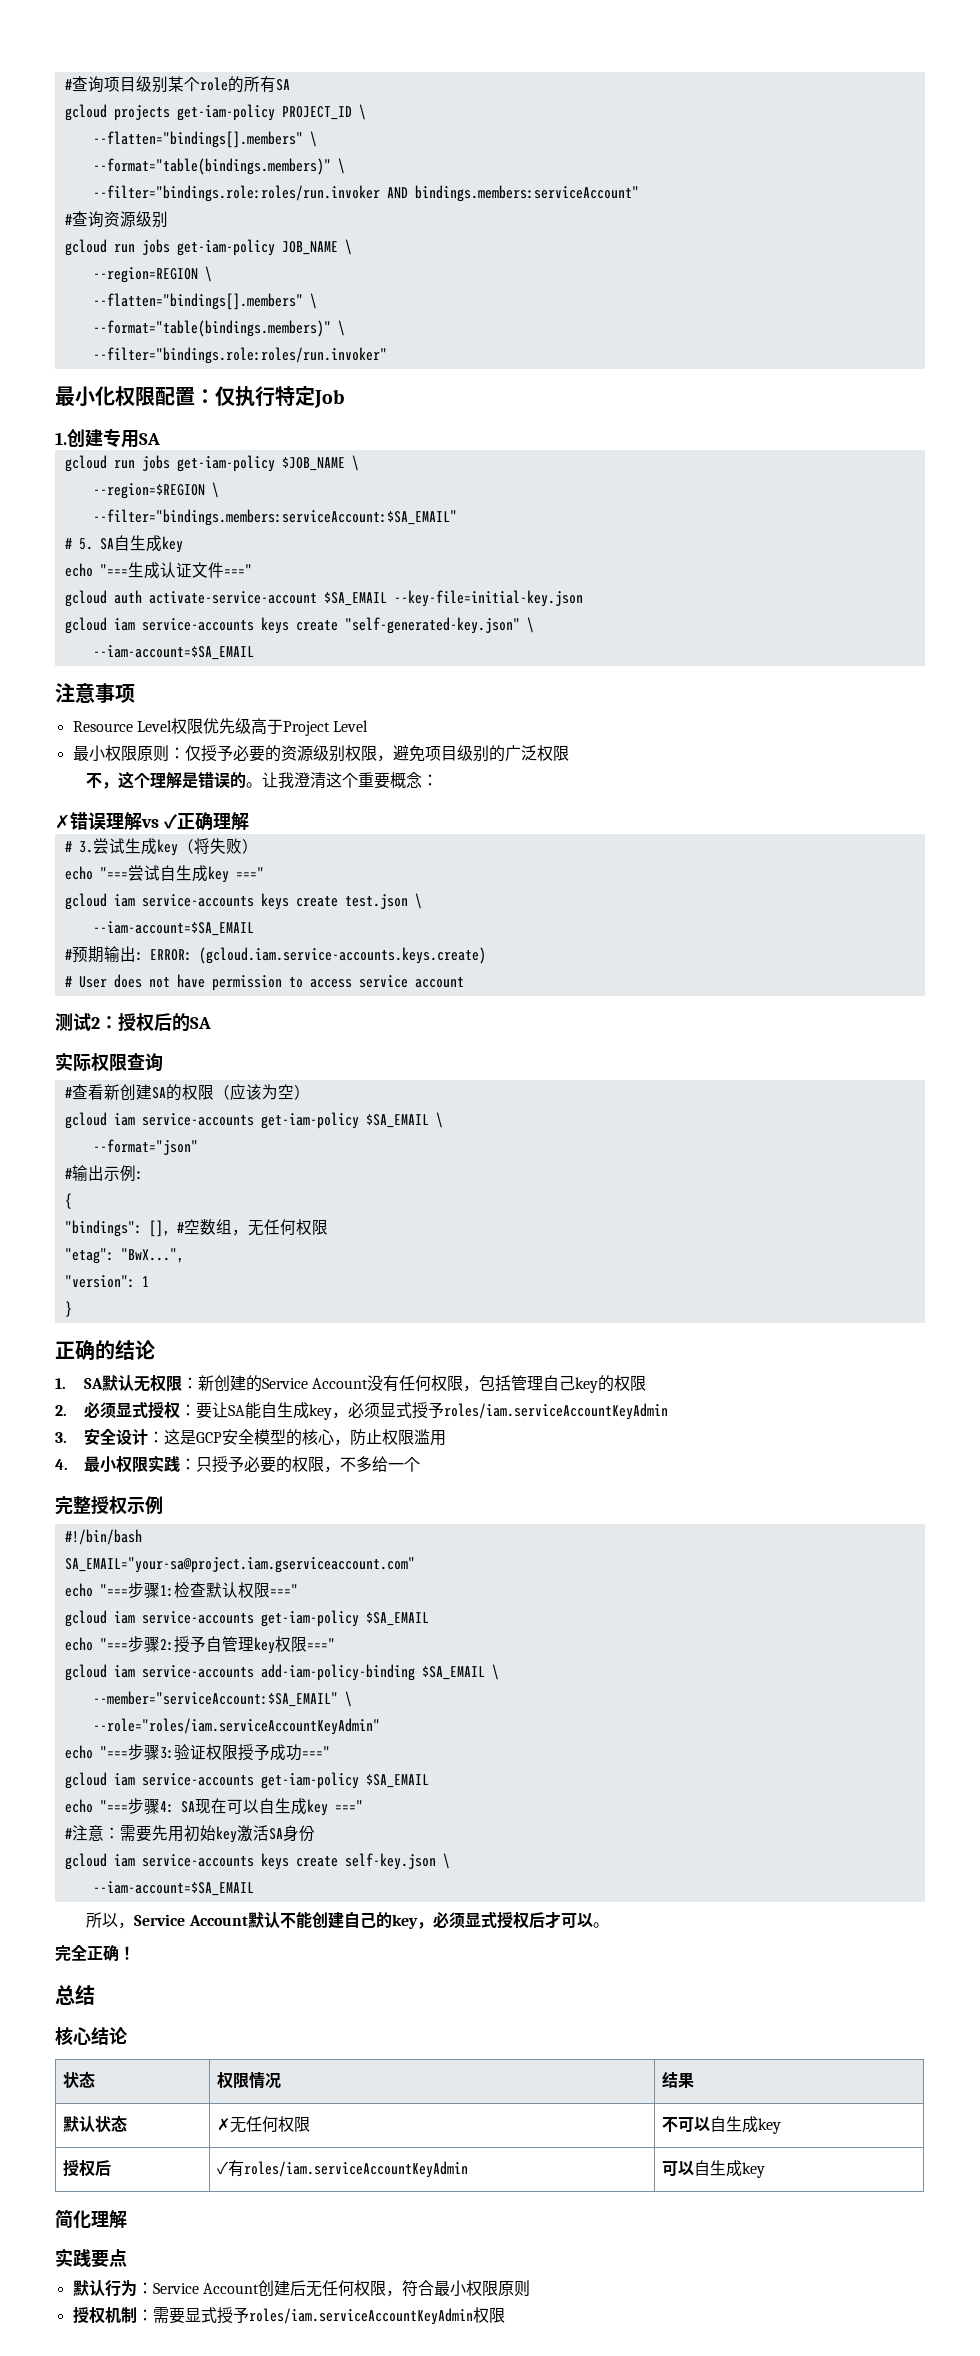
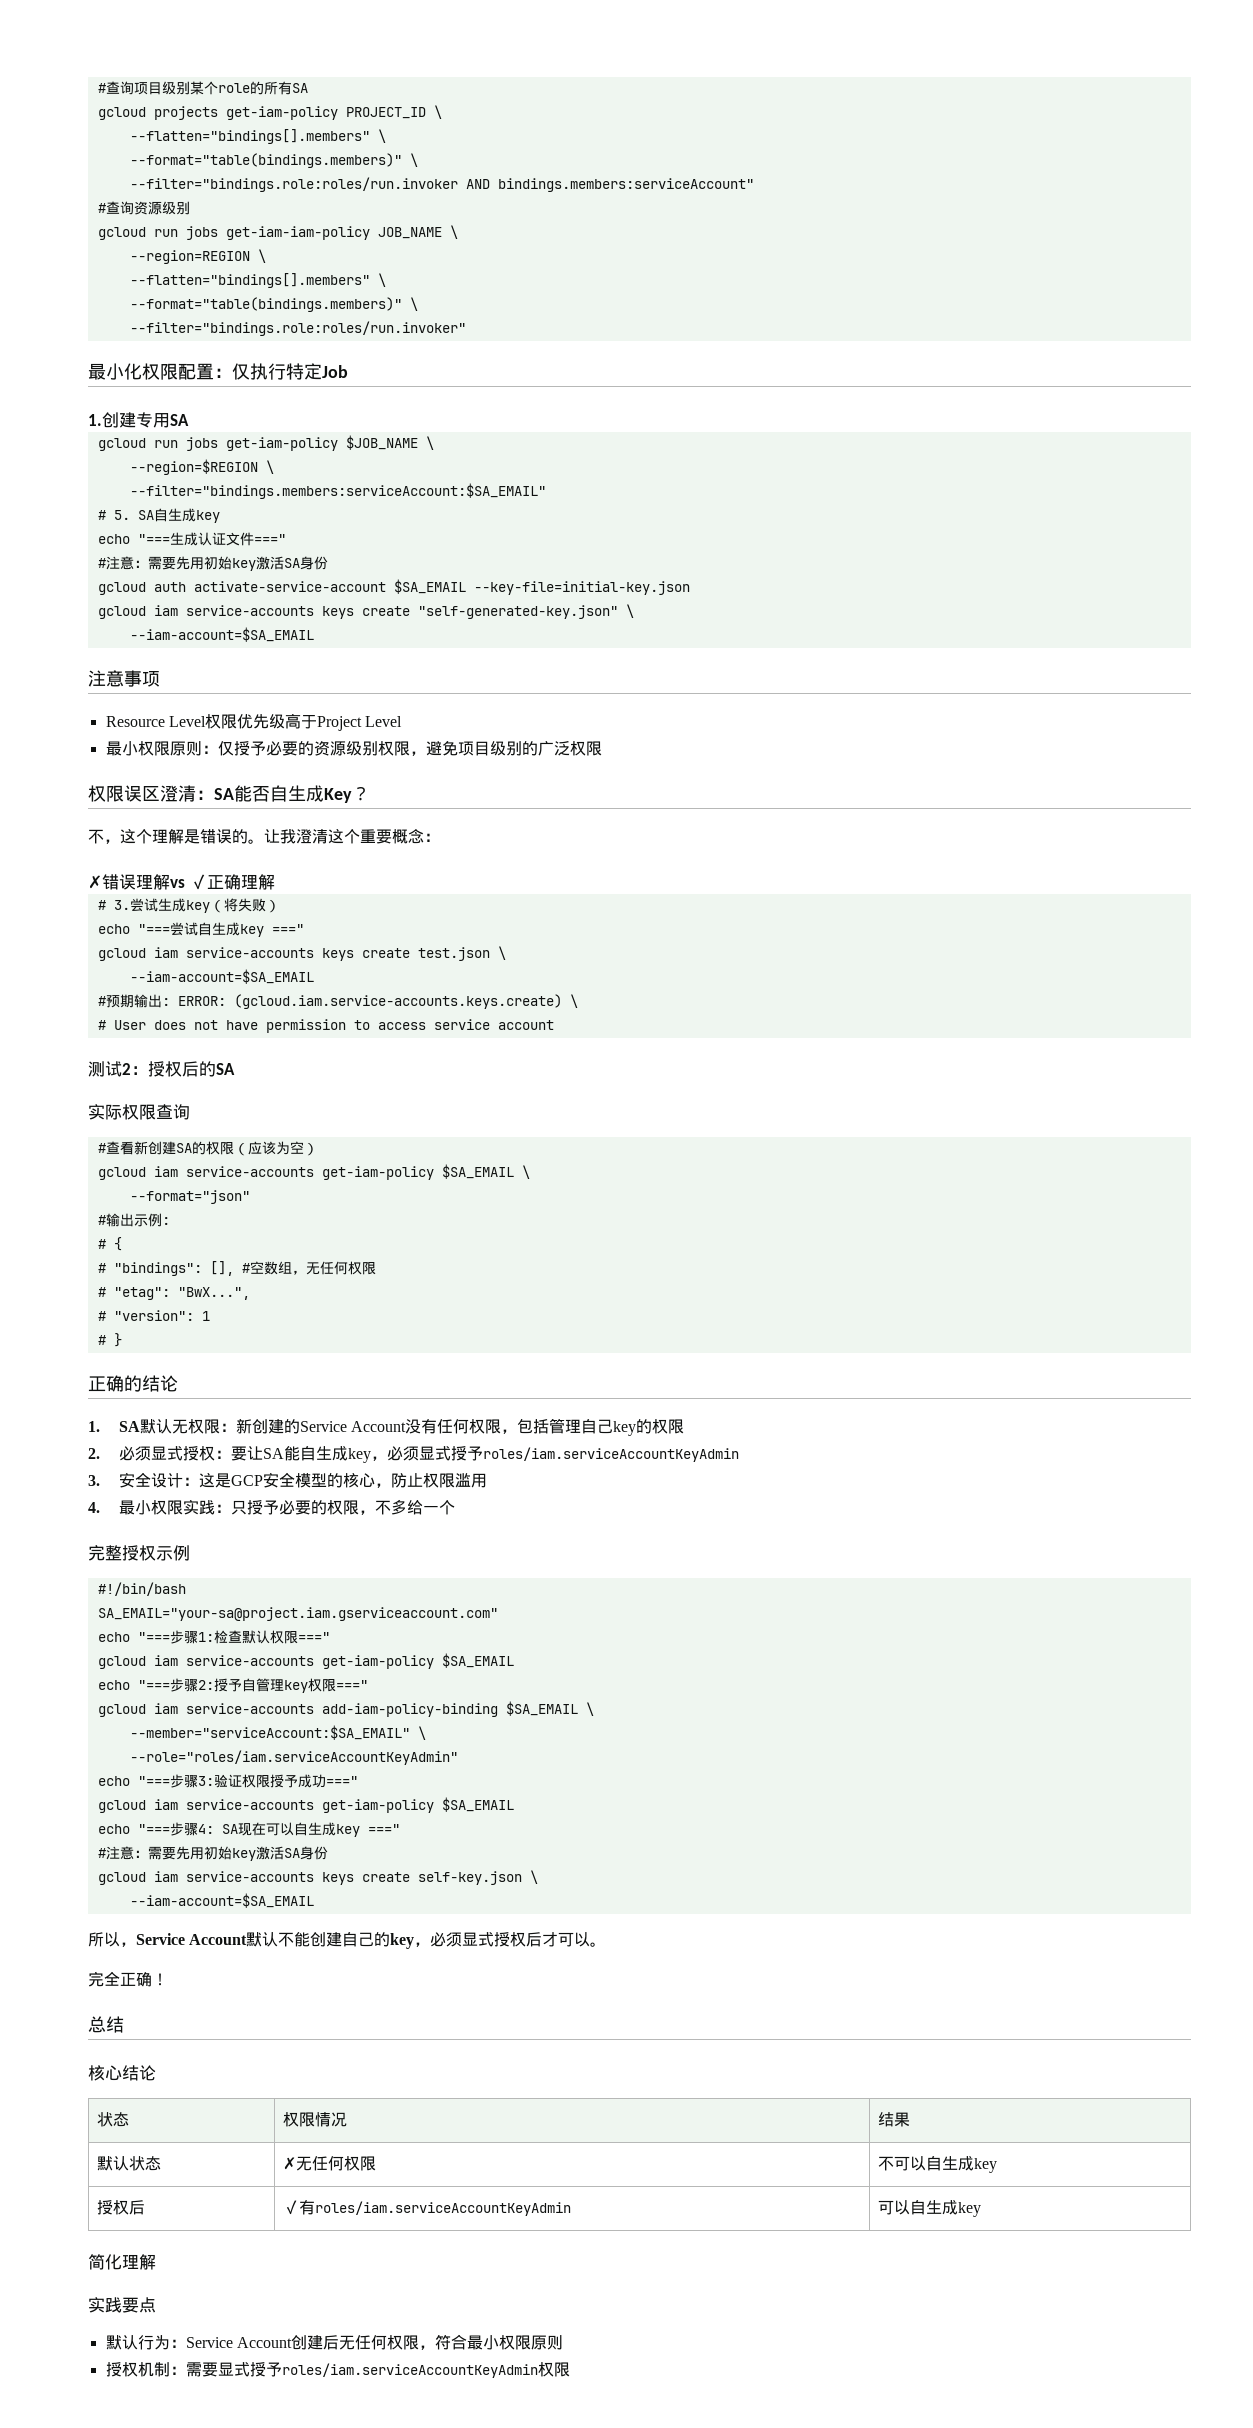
- gcloud run jobs get-iam-policy JOB_NAME \
+ gcloud run jobs get-iam-iam-policy JOB_NAME \
  echo "===生成认证文件==="
+ #注意：需要先用初始key激活SA身份
+ 权限误区澄清：SA能否自生成Key？
- #预期输出: ERROR: (gcloud.iam.service-accounts.keys.create)
+ #预期输出: ERROR: (gcloud.iam.service-accounts.keys.create) \
- {
+ # {
- "bindings": [], #空数组，无任何权限
+ # "bindings": [], #空数组，无任何权限
- "etag": "BwX...",
+ # "etag": "BwX...",
- "version": 1
+ # "version": 1
- }
+ # }

